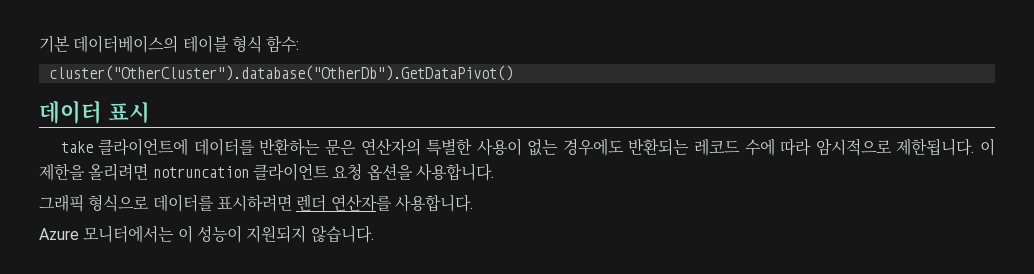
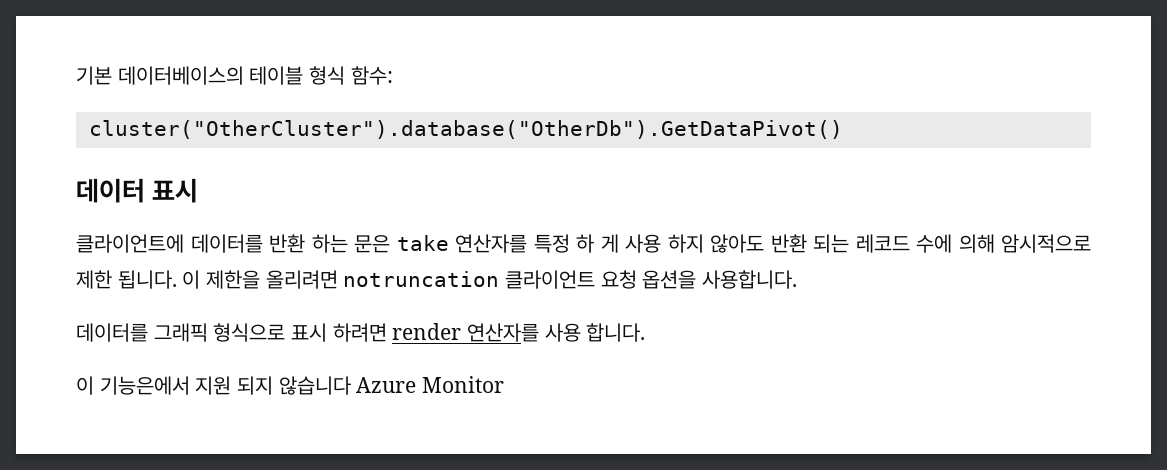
- take 클라이언트에 데이터를 반환하는 문은 연산자의 특별한 사용이 없는 경우에도 반환되는 레코드 수에 따라 암시적으로 제한됩니다.
+ 클라이언트에 데이터를 반환 하는 문은 take 연산자를 특정 하 게 사용 하지 않아도 반환 되는 레코드 수에 의해 암시적으로 제한 됩니다.
- 그래픽 형식으로 데이터를 표시하려면 렌더 연산자를 사용합니다.
- Azure 모니터에서는 이 성능이 지원되지 않습니다.
+ 데이터를 그래픽 형식으로 표시 하려면 render 연산자를 사용 합니다.
+ 이 기능은에서 지원 되지 않습니다 Azure Monitor

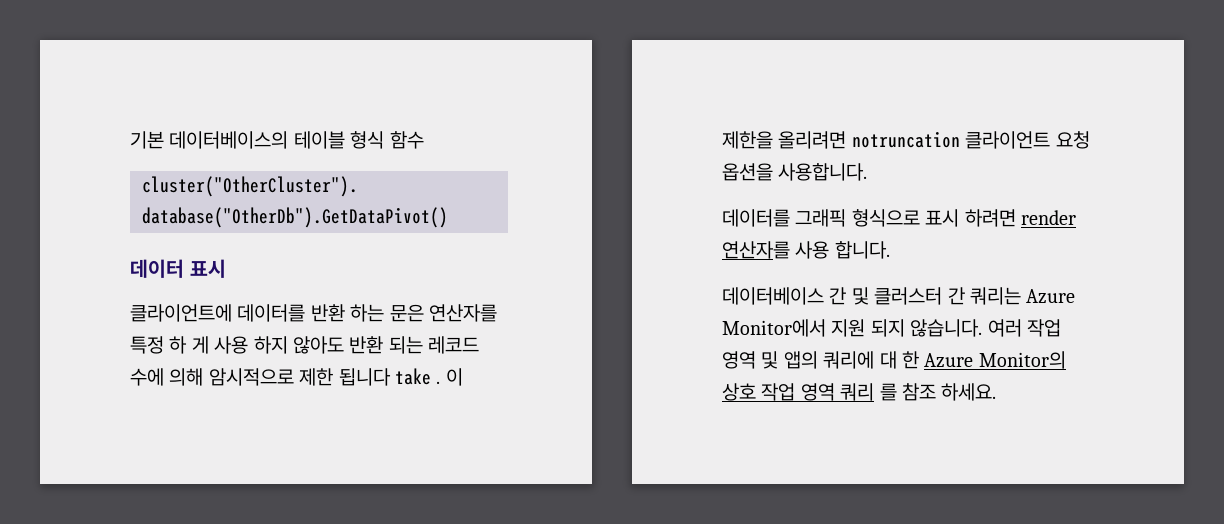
- 기본 데이터베이스의 테이블 형식 함수:
+ 기본 데이터베이스의 테이블 형식 함수
- 클라이언트에 데이터를 반환 하는 문은 take 연산자를 특정 하 게 사용 하지 않아도 반환 되는 레코드 수에 의해 암시적으로 제한 됩니다.
+ 클라이언트에 데이터를 반환 하는 문은 연산자를 특정 하 게 사용 하지 않아도 반환 되는 레코드 수에 의해 암시적으로 제한 됩니다 take .
- 이 기능은에서 지원 되지 않습니다 Azure Monitor
+ 데이터베이스 간 및 클러스터 간 쿼리는 Azure Monitor에서 지원 되지 않습니다. 여러 작업 영역 및 앱의 쿼리에 대 한 Azure Monitor의 상호 작업 영역 쿼리 를 참조 하세요.

